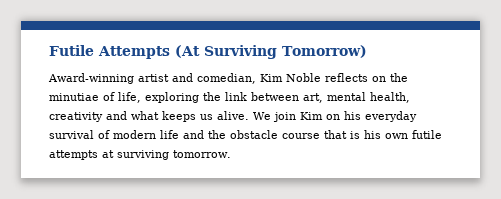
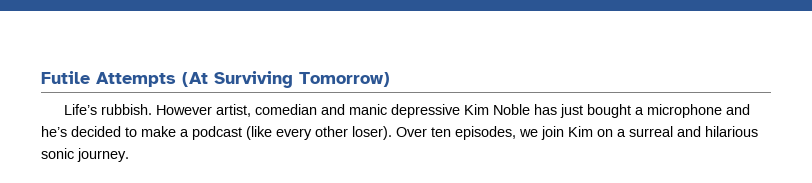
- Award-winning artist and comedian, Kim Noble reflects on the minutiae of life, exploring the link between art, mental health, creativity and what keeps us alive. We join Kim on his everyday survival of modern life and the obstacle course that is his own futile attempts at surviving tomorrow.
+ Life’s rubbish. However artist, comedian and manic depressive Kim Noble has just bought a microphone and he’s decided to make a podcast (like every other loser). Over ten episodes, we join Kim on a surreal and hilarious sonic journey.

